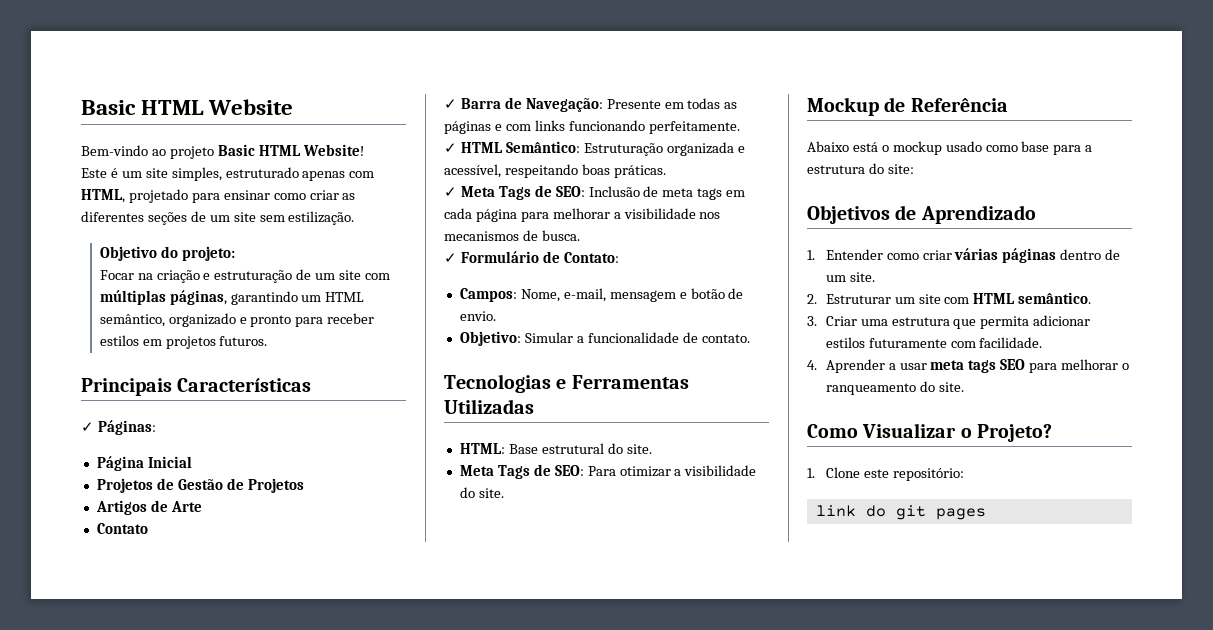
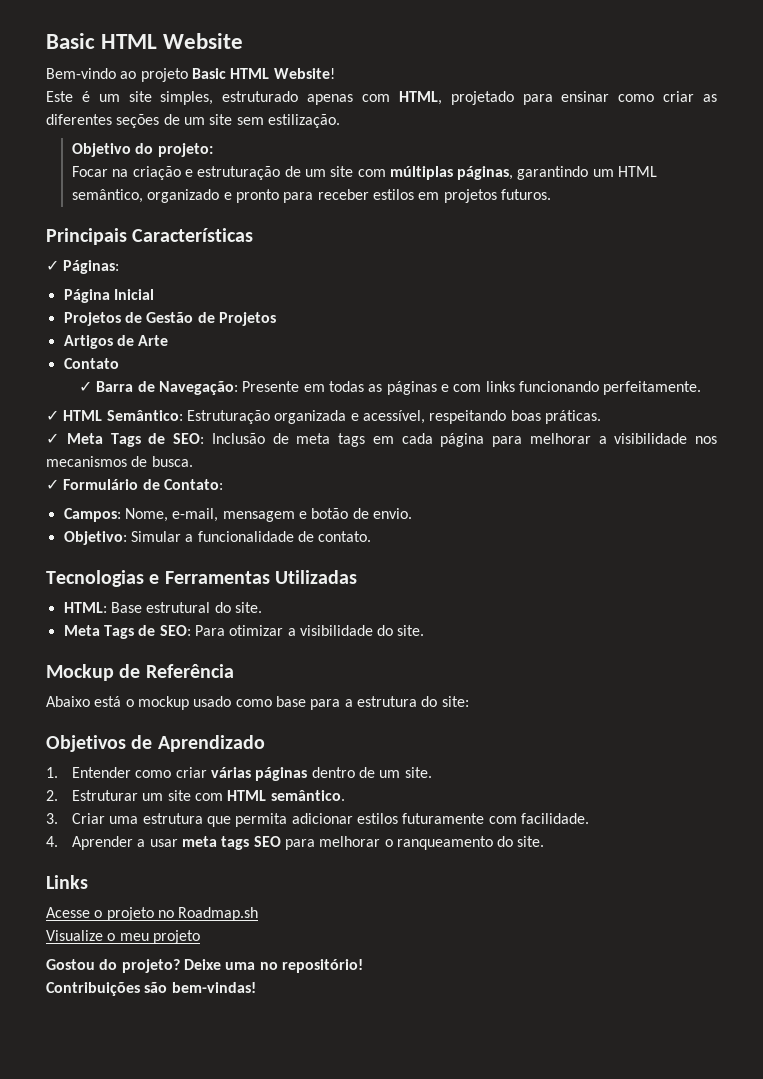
- Como Visualizar o Projeto?
- 1. Clone este repositório:
- link do git pages
+ Links
+ Acesse o projeto no Roadmap.sh
+ Visualize o meu projeto
+ Gostou do projeto? Deixe uma no repositório!
+ Contribuições são bem-vindas!

